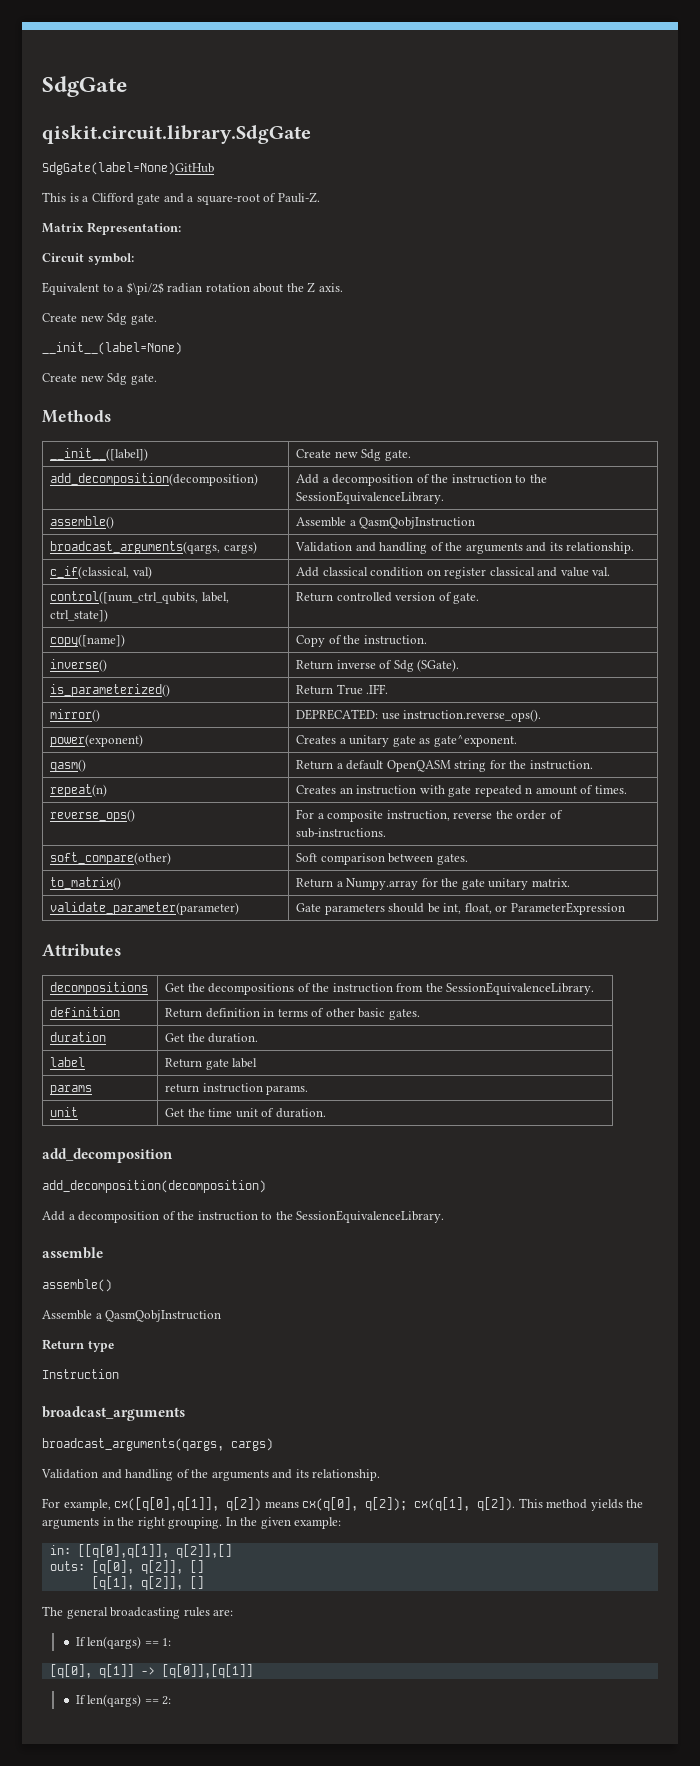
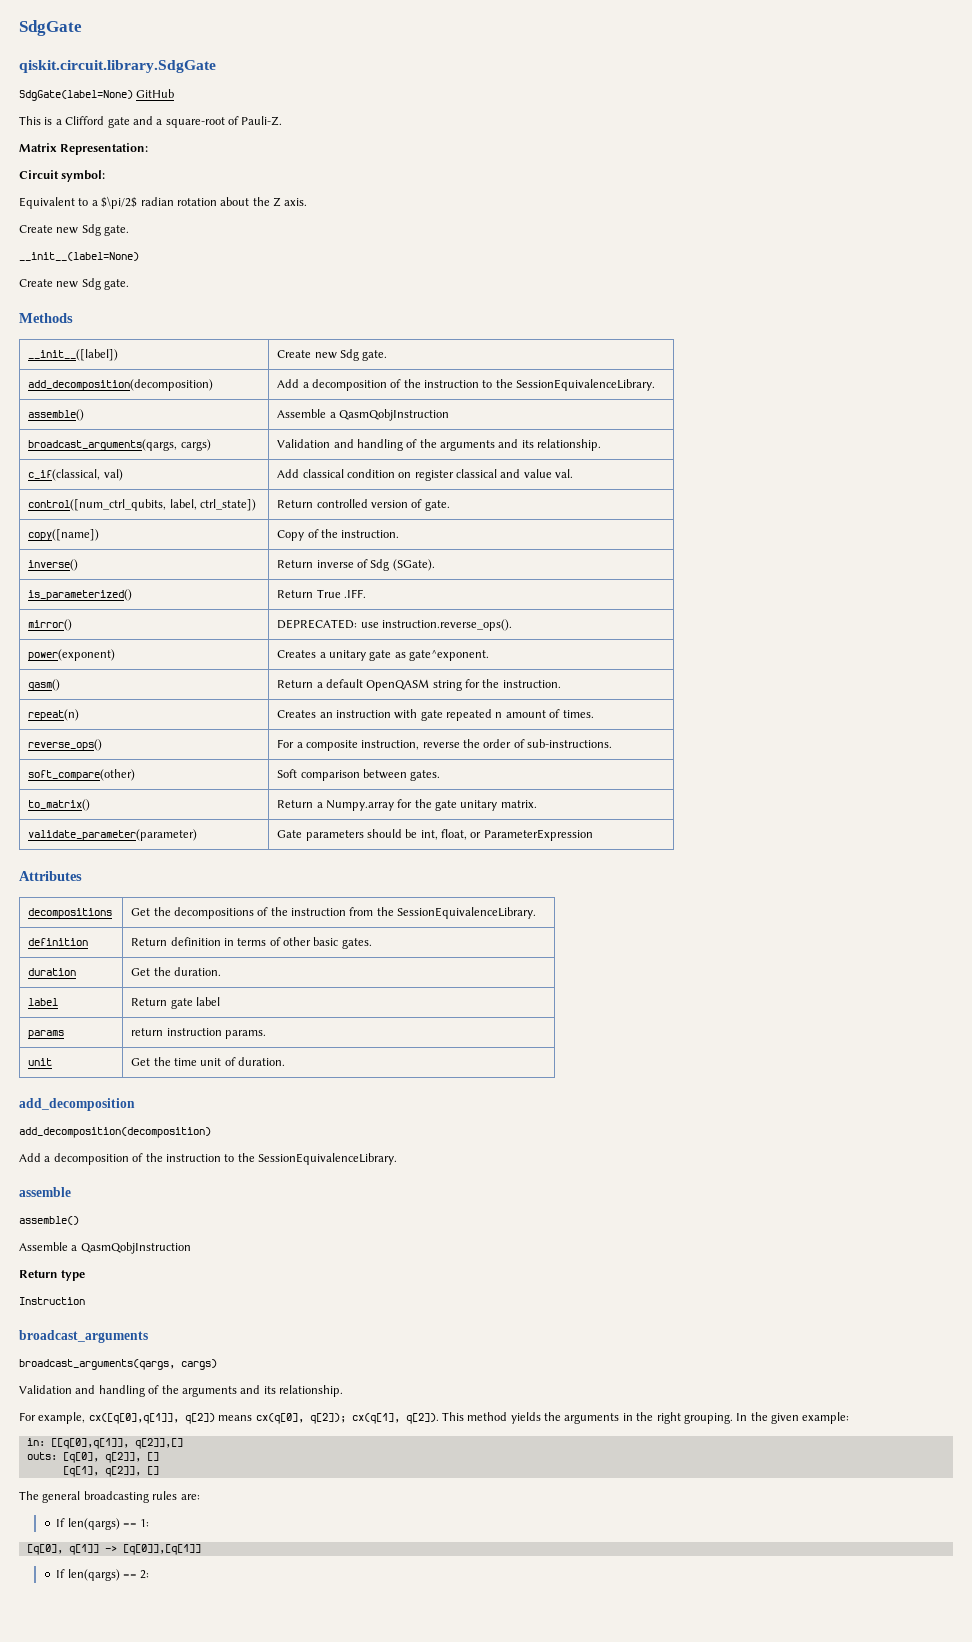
- SdgGate(label=None)GitHub
+ SdgGate(label=None) GitHub

